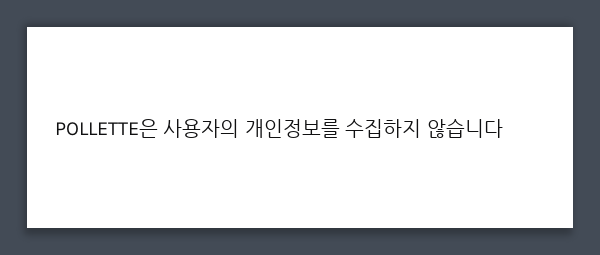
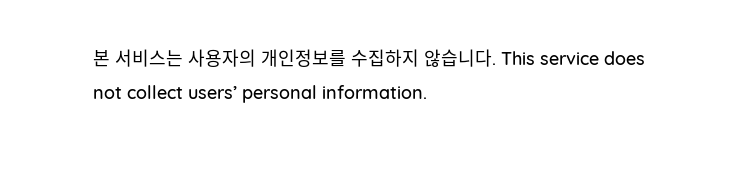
- POLLETTE은 사용자의 개인정보를 수집하지 않습니다
+ 본 서비스는 사용자의 개인정보를 수집하지 않습니다. This service does not collect users’ personal information.

